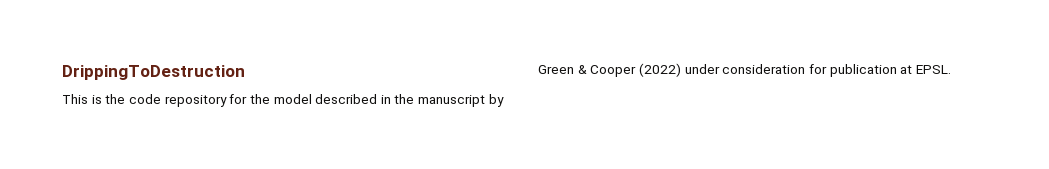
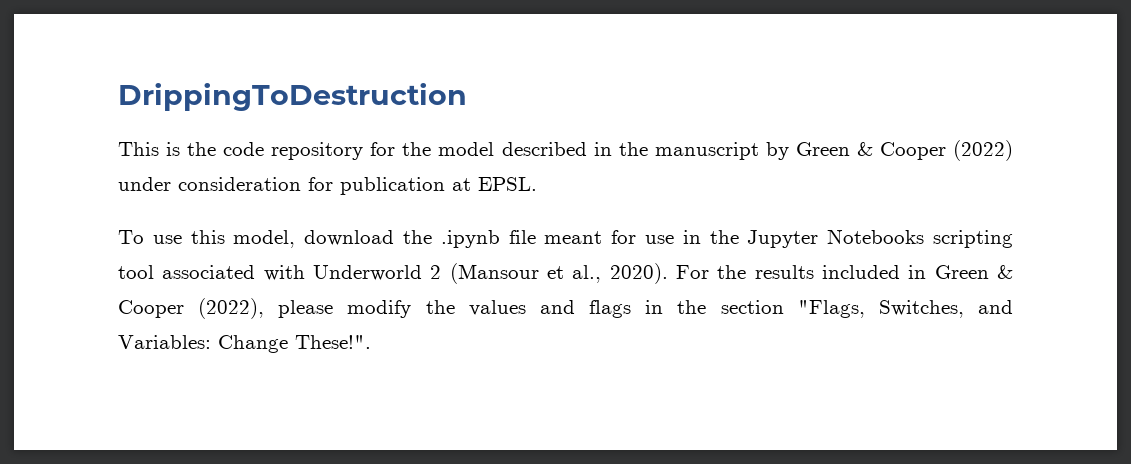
+ To use this model, download the .ipynb file meant for use in the Jupyter Notebooks scripting tool associated with Underworld 2 (Mansour et al., 2020). For the results included in Green & Cooper (2022), please modify the values and flags in the section "Flags, Switches, and Variables: Change These!".

